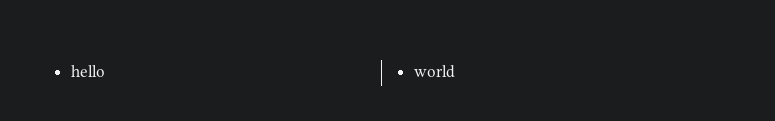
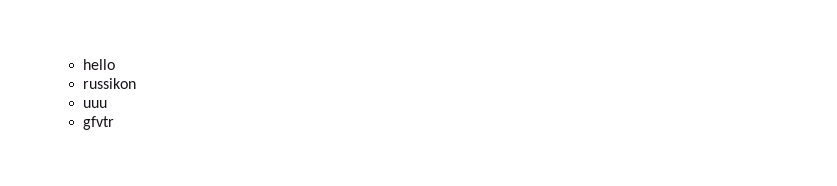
- world
+ russikon
+ uuu
+ gfvtr

